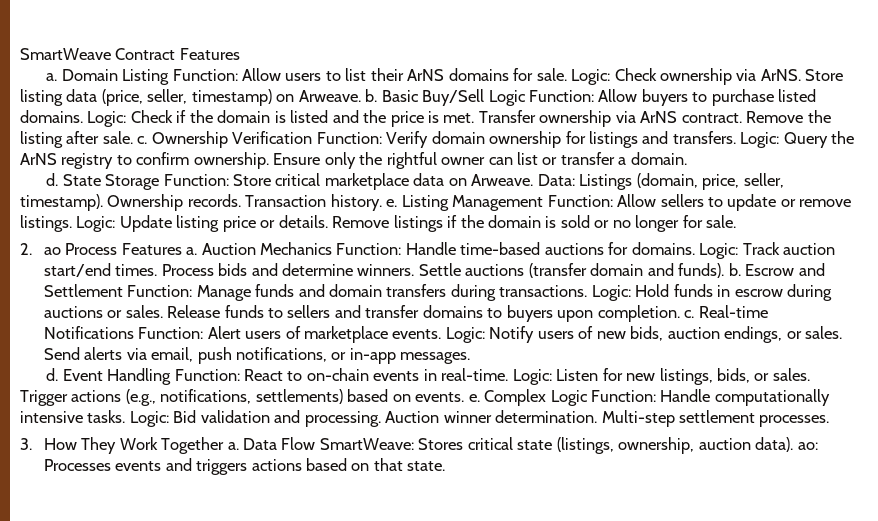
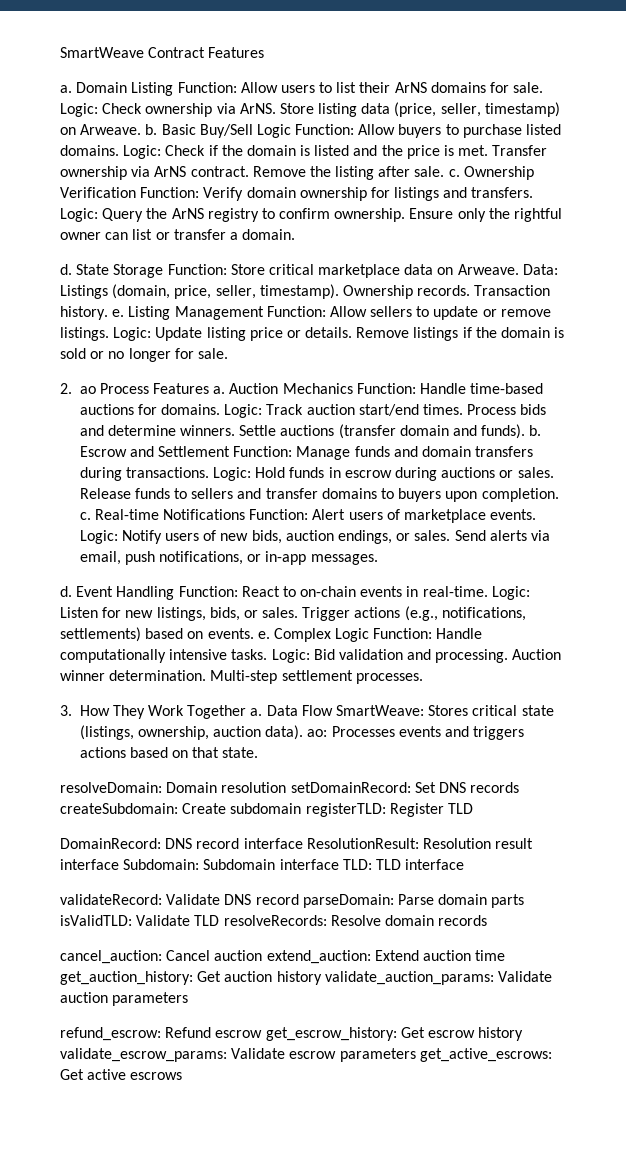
+ resolveDomain: Domain resolution setDomainRecord: Set DNS records createSubdomain: Create subdomain registerTLD: Register TLD
+ DomainRecord: DNS record interface ResolutionResult: Resolution result interface Subdomain: Subdomain interface TLD: TLD interface
+ validateRecord: Validate DNS record parseDomain: Parse domain parts isValidTLD: Validate TLD resolveRecords: Resolve domain records
+ cancel_auction: Cancel auction extend_auction: Extend auction time get_auction_history: Get auction history validate_auction_params: Validate auction parameters
+ refund_escrow: Refund escrow get_escrow_history: Get escrow history validate_escrow_params: Validate escrow parameters get_active_escrows: Get active escrows

